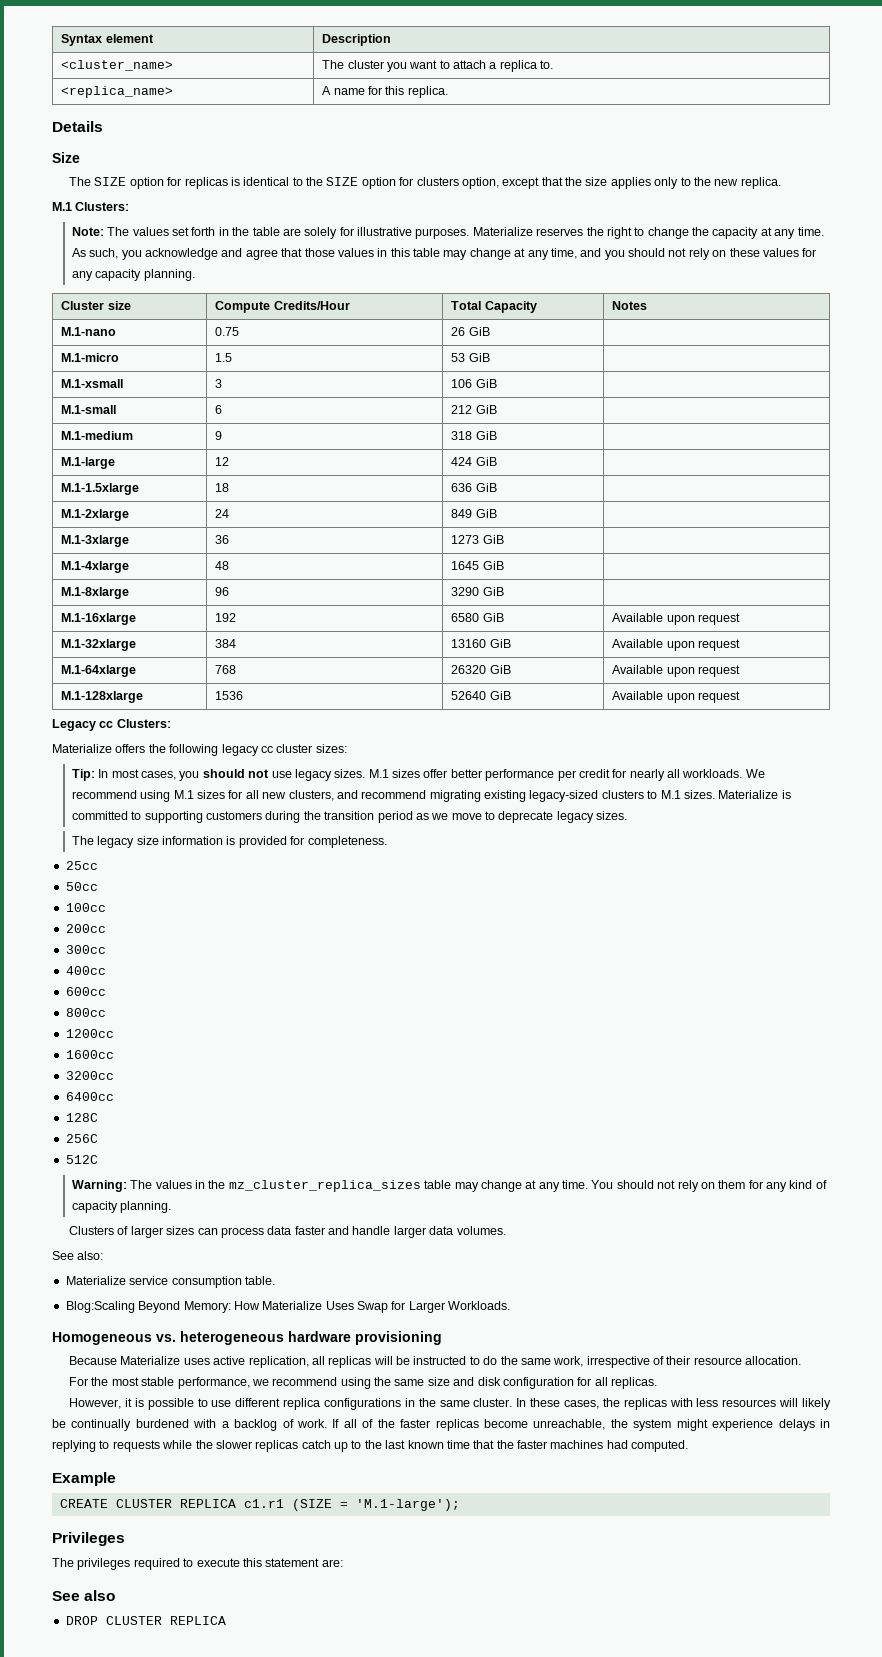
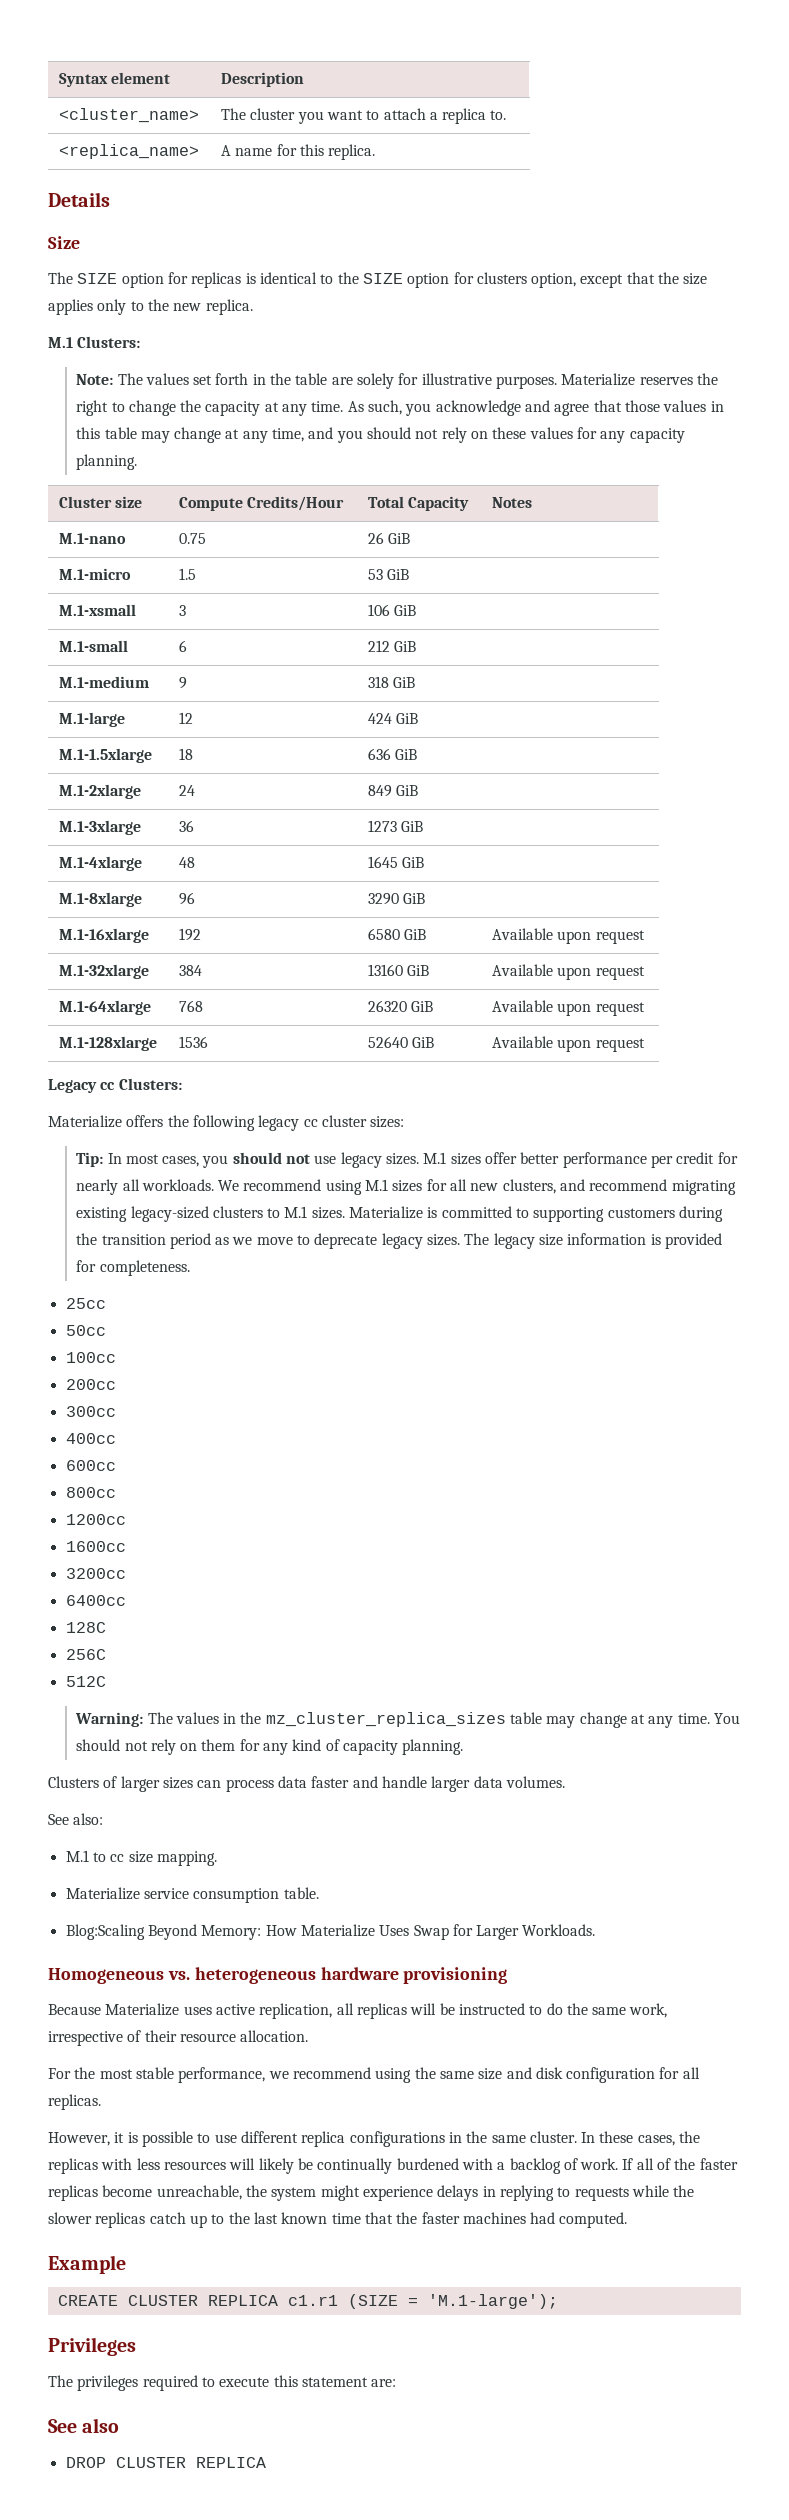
- Materialize is committed to supporting customers during the transition period as we move to deprecate legacy sizes.
- The legacy size information is provided for completeness.
+ Materialize is committed to supporting customers during the transition period as we move to deprecate legacy sizes. The legacy size information is provided for completeness.
+ M.1 to cc size mapping.

